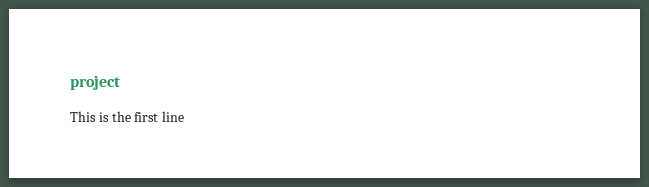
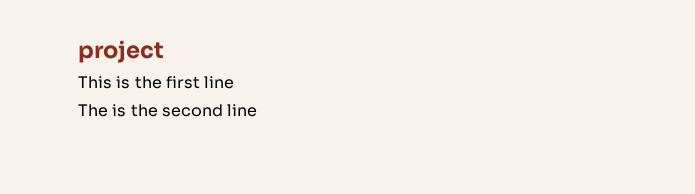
+ The is the second line

